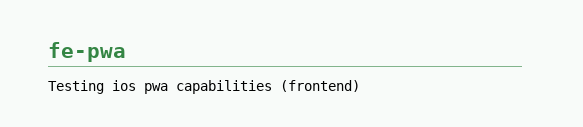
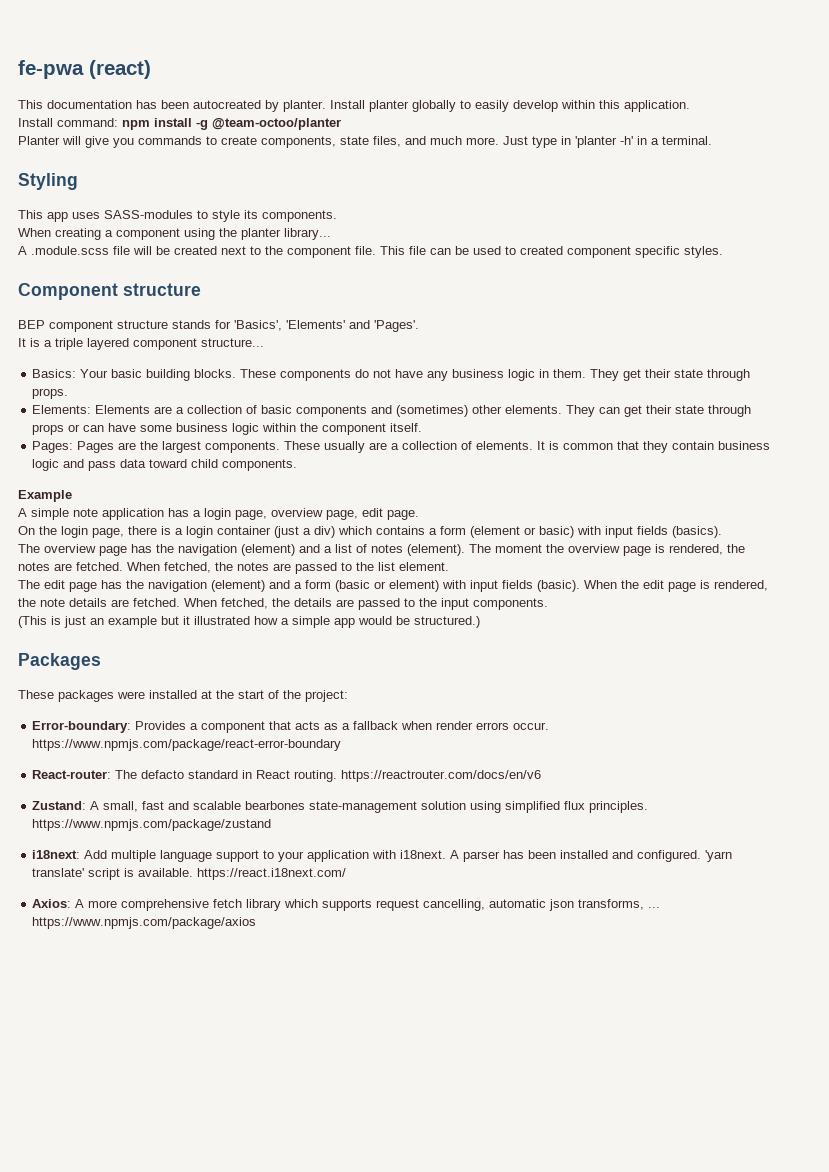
- fe-pwa
- Testing ios pwa capabilities (frontend)
+ fe-pwa (react)
+ This documentation has been autocreated by planter. Install planter globally to easily develop within this application.
+ Install command: npm install -g @team-octoo/planter
+ Planter will give you commands to create components, state files, and much more. Just type in 'planter -h' in a terminal.
+ Styling
+ This app uses SASS-modules to style its components.
+ When creating a component using the planter library...
+ A .module.scss file will be created next to the component file. This file can be used to created component specific styles.
+ Component structure
+ BEP component structure stands for 'Basics', 'Elements' and 'Pages'.
+ It is a triple layered component structure...
+ Basics: Your basic building blocks. These components do not have any business logic in them. They get their state through props.
+ Elements: Elements are a collection of basic components and (sometimes) other elements. They can get their state through props or can have some business logic within the component itself.
+ Pages: Pages are the largest components. These usually are a collection of elements. It is common that they contain business logic and pass data toward child components.
+ Example
+ A simple note application has a login page, overview page, edit page.
+ On the login page, there is a login container (just a div) which contains a form (element or basic) with input fields (basics).
+ The overview page has the navigation (element) and a list of notes (element). The moment the overview page is rendered, the notes are fetched. When fetched, the notes are passed to the list element.
+ The edit page has the navigation (element) and a form (basic or element) with input fields (basic). When the edit page is rendered, the note details are fetched. When fetched, the details are passed to the input components.
+ (This is just an example but it illustrated how a simple app would be structured.)
+ Packages
+ These packages were installed at the start of the project:
+ Error-boundary: Provides a component that acts as a fallback when render errors occur. https://www.npmjs.com/package/react-error-boundary
+ React-router: The defacto standard in React routing. https://reactrouter.com/docs/en/v6
+ Zustand: A small, fast and scalable bearbones state-management solution using simplified flux principles. https://www.npmjs.com/package/zustand
+ i18next: Add multiple language support to your application with i18next. A parser has been installed and configured. 'yarn translate' script is available. https://react.i18next.com/
+ Axios: A more comprehensive fetch library which supports request cancelling, automatic json transforms, ... https://www.npmjs.com/package/axios

